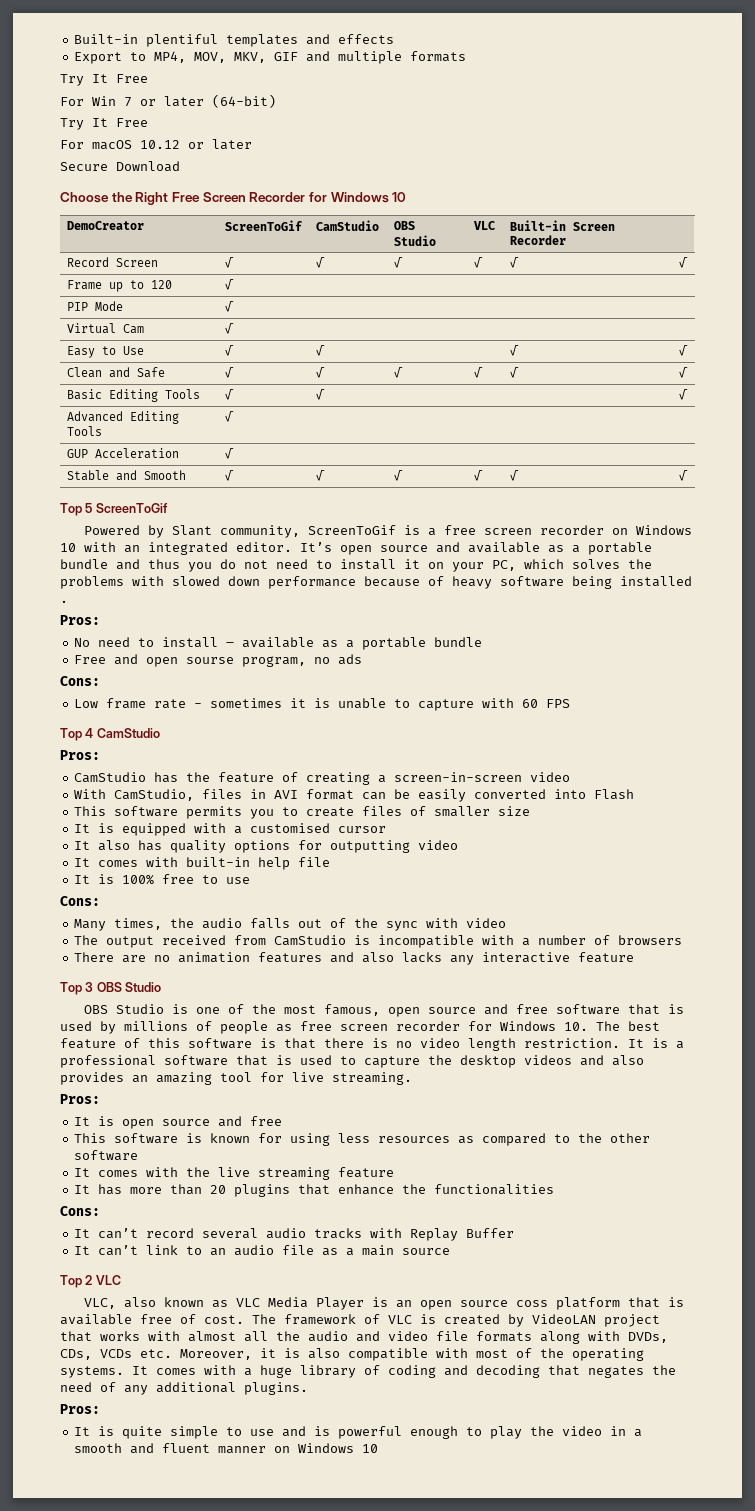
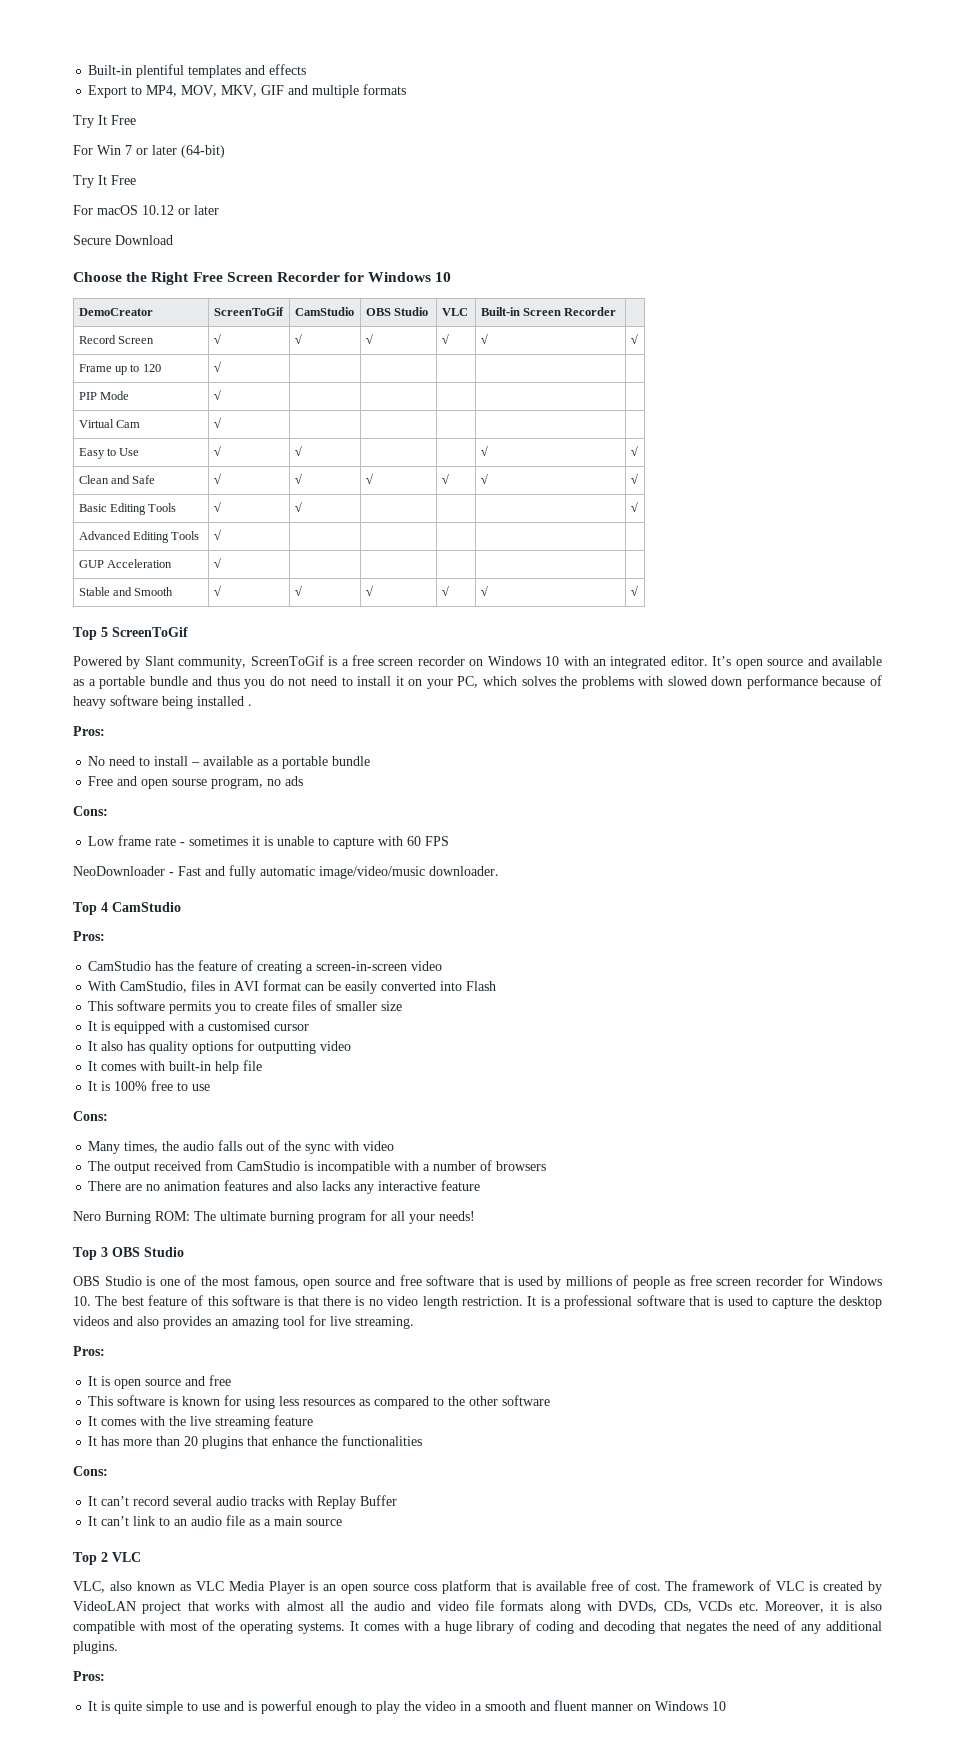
+ NeoDownloader - Fast and fully automatic image/video/music downloader.
+ Nero Burning ROM: The ultimate burning program for all your needs!

